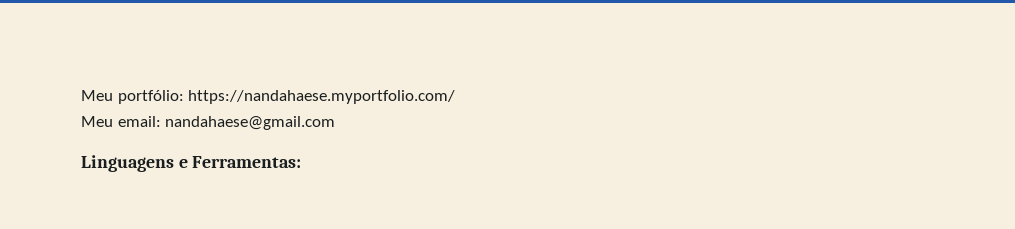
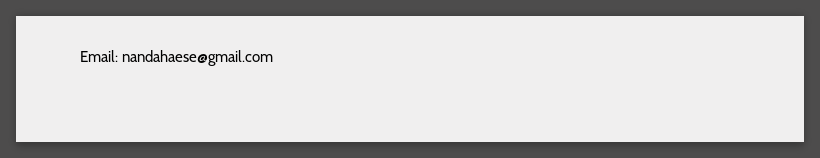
- Meu portfólio: https://nandahaese.myportfolio.com/
- Meu email: nandahaese@gmail.com
- Linguagens e Ferramentas:
+ Email: nandahaese@gmail.com

